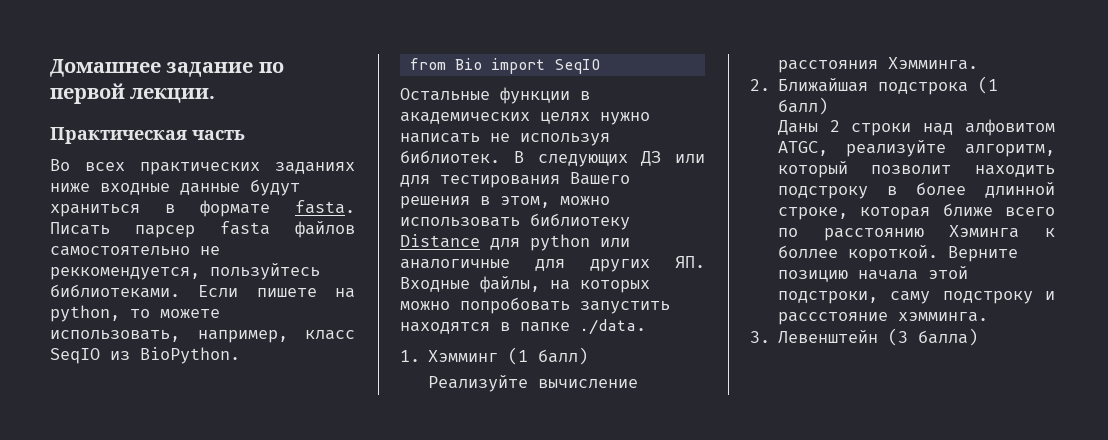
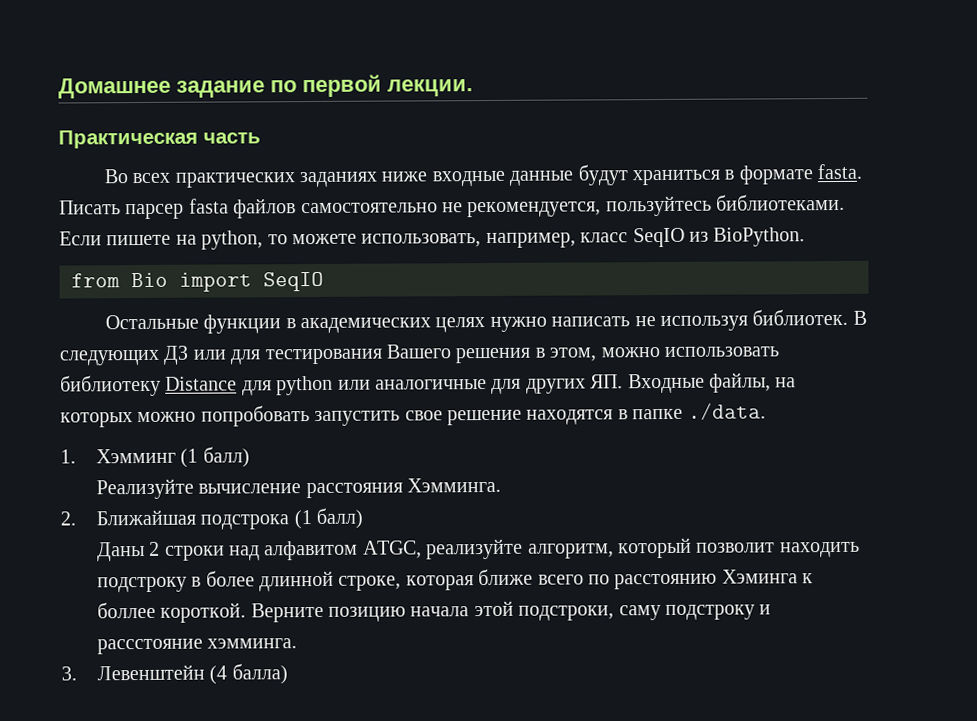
- Писать парсер fasta файлов самостоятельно не реккомендуется, пользуйтесь библиотеками.
+ Писать парсер fasta файлов самостоятельно не рекомендуется, пользуйтесь библиотеками.
- В следующих ДЗ или для тестирования Вашего решения в этом, можно использовать библиотеку Distance для python или аналогичные для других ЯП. Входные файлы, на которых можно попробовать запустить находятся в папке ./data.
+ В следующих ДЗ или для тестирования Вашего решения в этом, можно использовать библиотеку Distance для python или аналогичные для других ЯП. Входные файлы, на которых можно попробовать запустить свое решение находятся в папке ./data.
- Даны 2 строки над алфовитом ATGC, реализуйте алгоритм, который позволит находить подстроку в более длинной строке, которая ближе всего по расстоянию Хэминга к боллее короткой.
+ Даны 2 строки над алфавитом ATGC, реализуйте алгоритм, который позволит находить подстроку в более длинной строке, которая ближе всего по расстоянию Хэминга к боллее короткой.
- 3. Левенштейн (3 балла)
+ 3. Левенштейн (4 балла)

